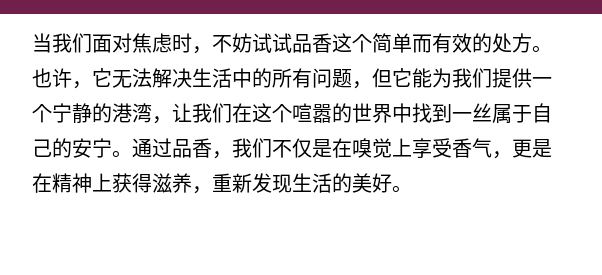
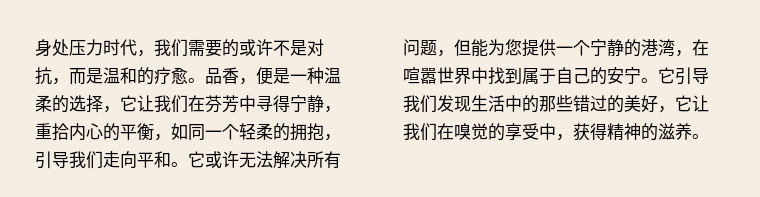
- 当我们面对焦虑时，不妨试试品香这个简单而有效的处方。也许，它无法解决生活中的所有问题，但它能为我们提供一个宁静的港湾，让我们在这个喧嚣的世界中找到一丝属于自己的安宁。
+ 身处压力时代，我们需要的或许不是对抗，而是温和的疗愈。品香，便是一种温柔的选择，它让我们在芬芳中寻得宁静，重拾内心的平衡，如同一个轻柔的拥抱，引导我们走向平和。它或许无法解决所有问题，但能为您提供一个宁静的港湾，在喧嚣世界中找到属于自己的安宁。
- 通过品香，我们不仅是在嗅觉上享受香气，更是在精神上获得滋养，重新发现生活的美好。
+ 它引导我们发现生活中的那些错过的美好，它让我们在嗅觉的享受中，获得精神的滋养。

